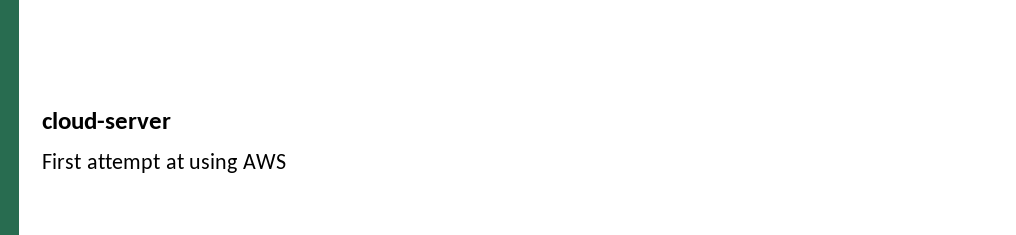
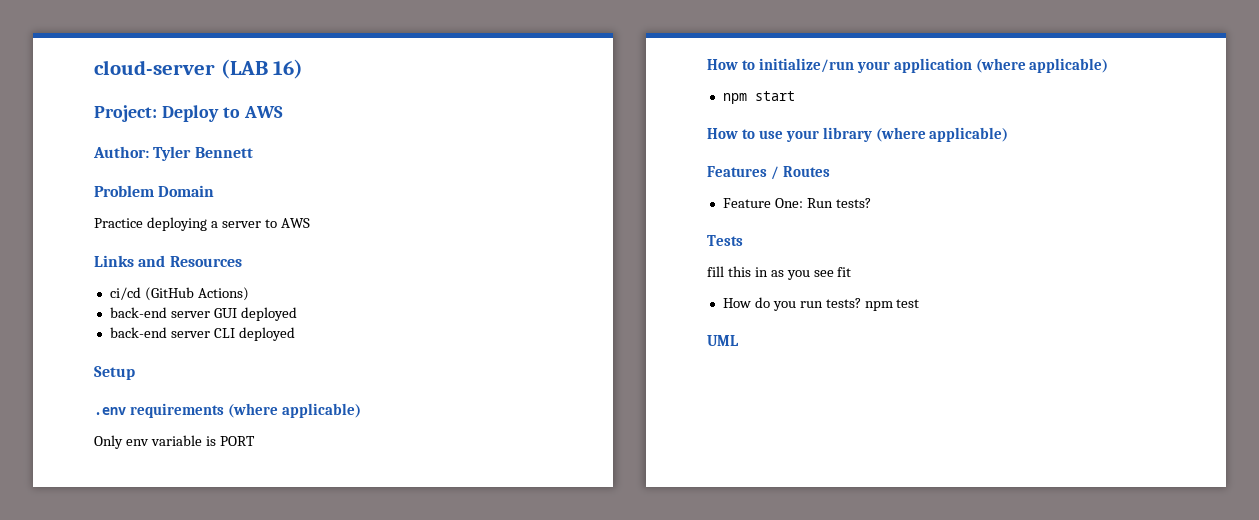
- cloud-server
- First attempt at using AWS
+ cloud-server (LAB 16)
+ Project: Deploy to AWS
+ Author: Tyler Bennett
+ Problem Domain
+ Practice deploying a server to AWS
+ Links and Resources
+ ci/cd (GitHub Actions)
+ back-end server GUI deployed
+ back-end server CLI deployed
+ Setup
+ .env requirements (where applicable)
+ Only env variable is PORT
+ How to initialize/run your application (where applicable)
+ npm start
+ How to use your library (where applicable)
+ Features / Routes
+ Feature One: Run tests?
+ Tests
+ fill this in as you see fit
+ How do you run tests? npm test
+ UML

